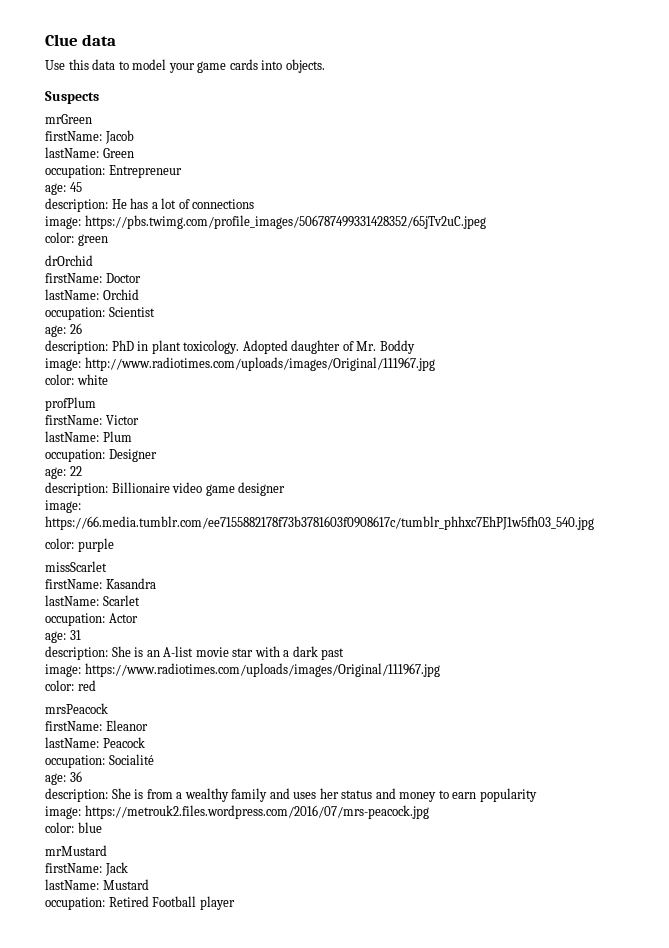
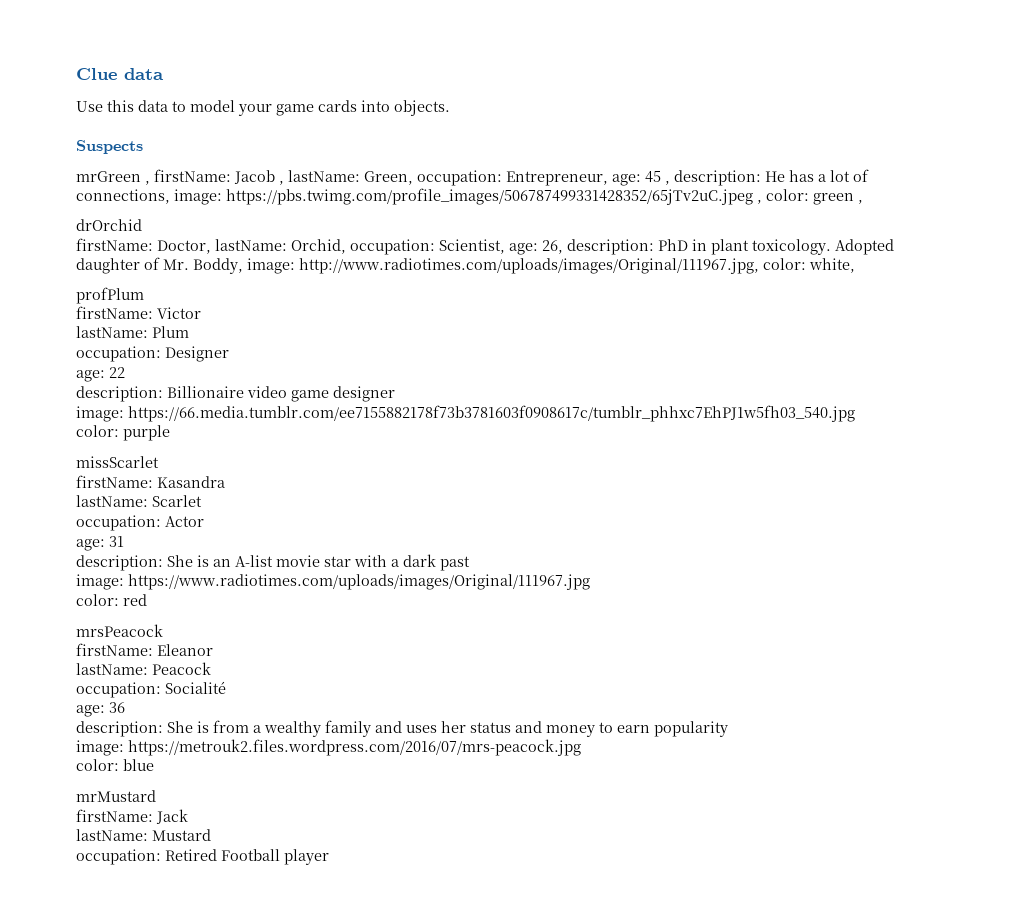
- mrGreen
- firstName: Jacob
- lastName: Green
- occupation: Entrepreneur
- age: 45
- description: He has a lot of connections
- image: https://pbs.twimg.com/profile_images/506787499331428352/65jTv2uC.jpeg
- color: green
+ mrGreen , firstName: Jacob , lastName: Green, occupation: Entrepreneur, age: 45 , description: He has a lot of connections, image: https://pbs.twimg.com/profile_images/506787499331428352/65jTv2uC.jpeg , color: green ,
- firstName: Doctor
- lastName: Orchid
- occupation: Scientist
- age: 26
- description: PhD in plant toxicology.
+ firstName: Doctor, lastName: Orchid, occupation: Scientist, age: 26, description: PhD in plant toxicology.
- Adopted daughter of Mr. Boddy
- image: http://www.radiotimes.com/uploads/images/Original/111967.jpg
- color: white
+ Adopted daughter of Mr. Boddy, image: http://www.radiotimes.com/uploads/images/Original/111967.jpg, color: white,

